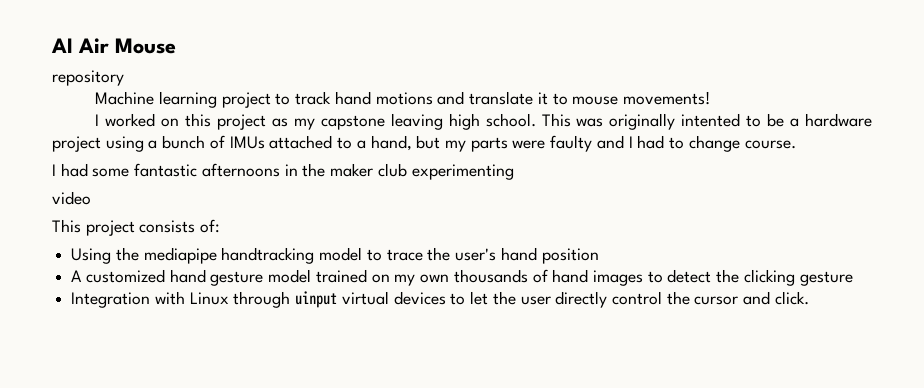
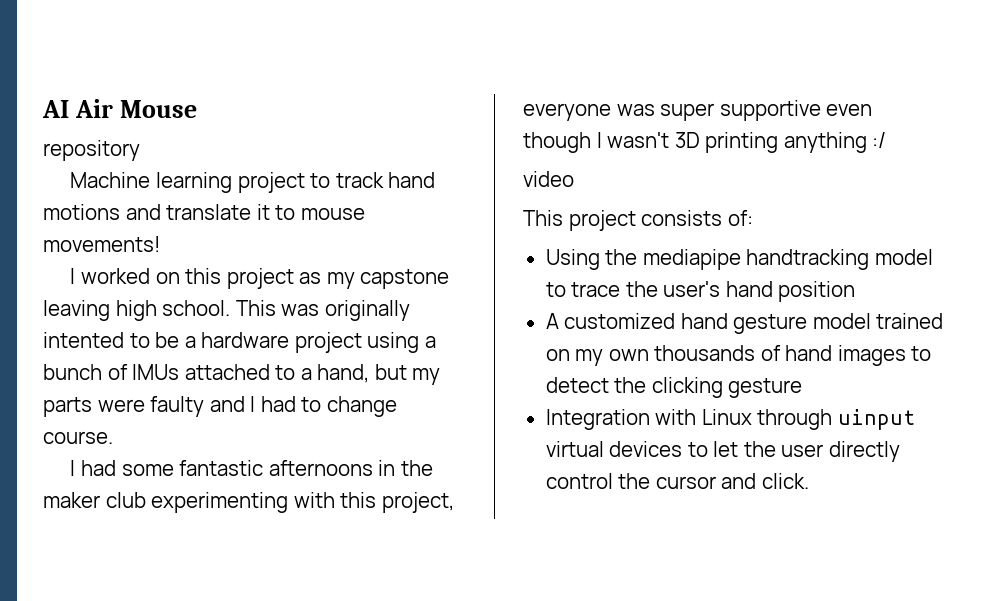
- I had some fantastic afternoons in the maker club experimenting
+ I had some fantastic afternoons in the maker club experimenting with this project, everyone was super supportive even though I wasn't 3D printing anything :/

